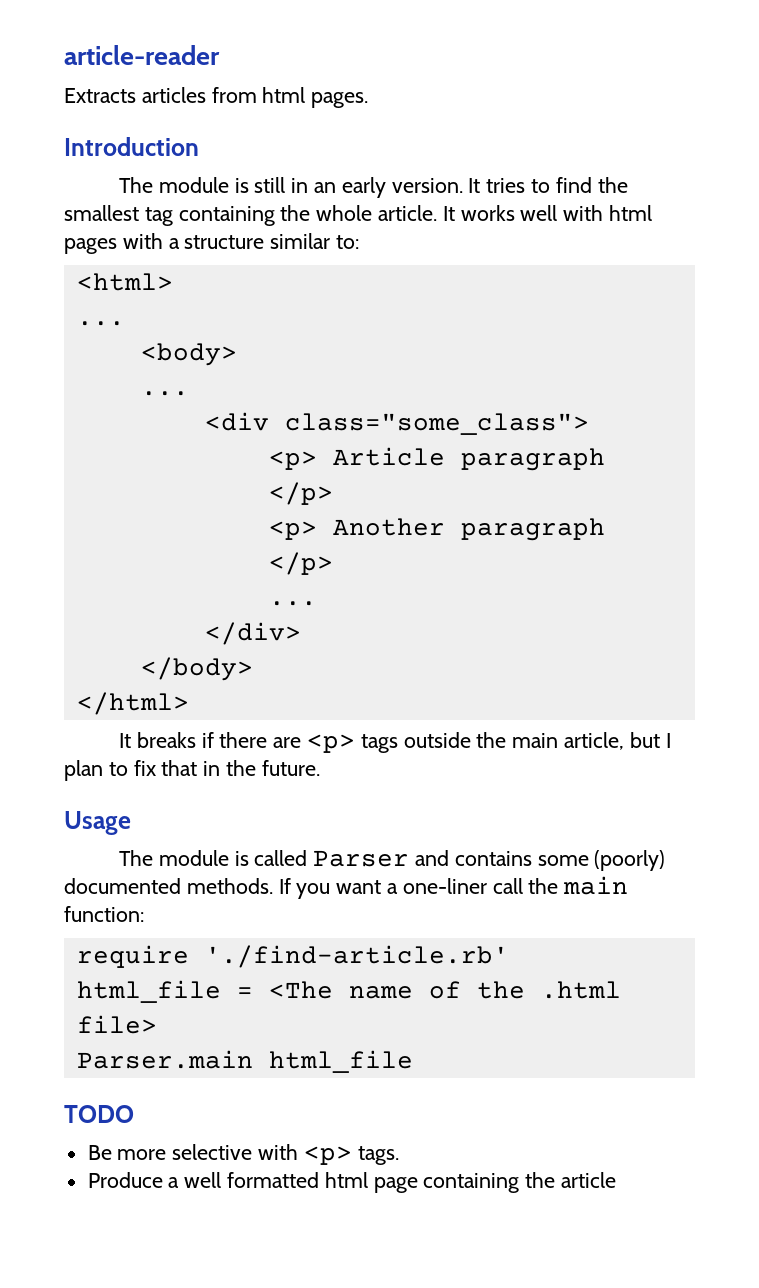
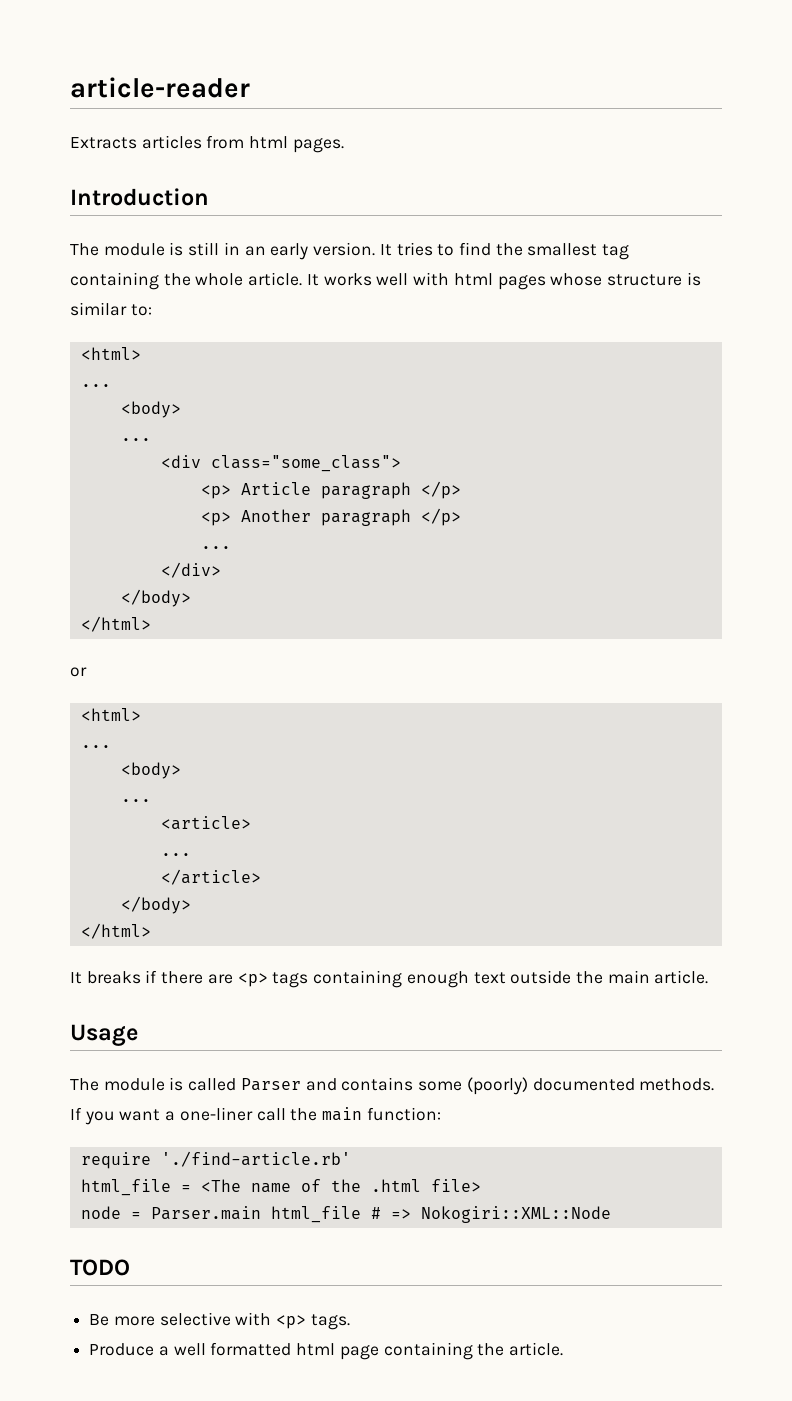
- It works well with html pages with a structure similar to:
+ It works well with html pages whose structure is similar to:
+ or
+ <html>
+ ...
+ <body>
+ ...
+ <article>
+ ...
+ </article>
+ </body>
+ </html>
- It breaks if there are <p> tags outside the main article, but I plan to fix that in the future.
+ It breaks if there are <p> tags containing enough text outside the main article.
- Parser.main html_file
+ node = Parser.main html_file # => Nokogiri::XML::Node
- Produce a well formatted html page containing the article
+ Produce a well formatted html page containing the article.

